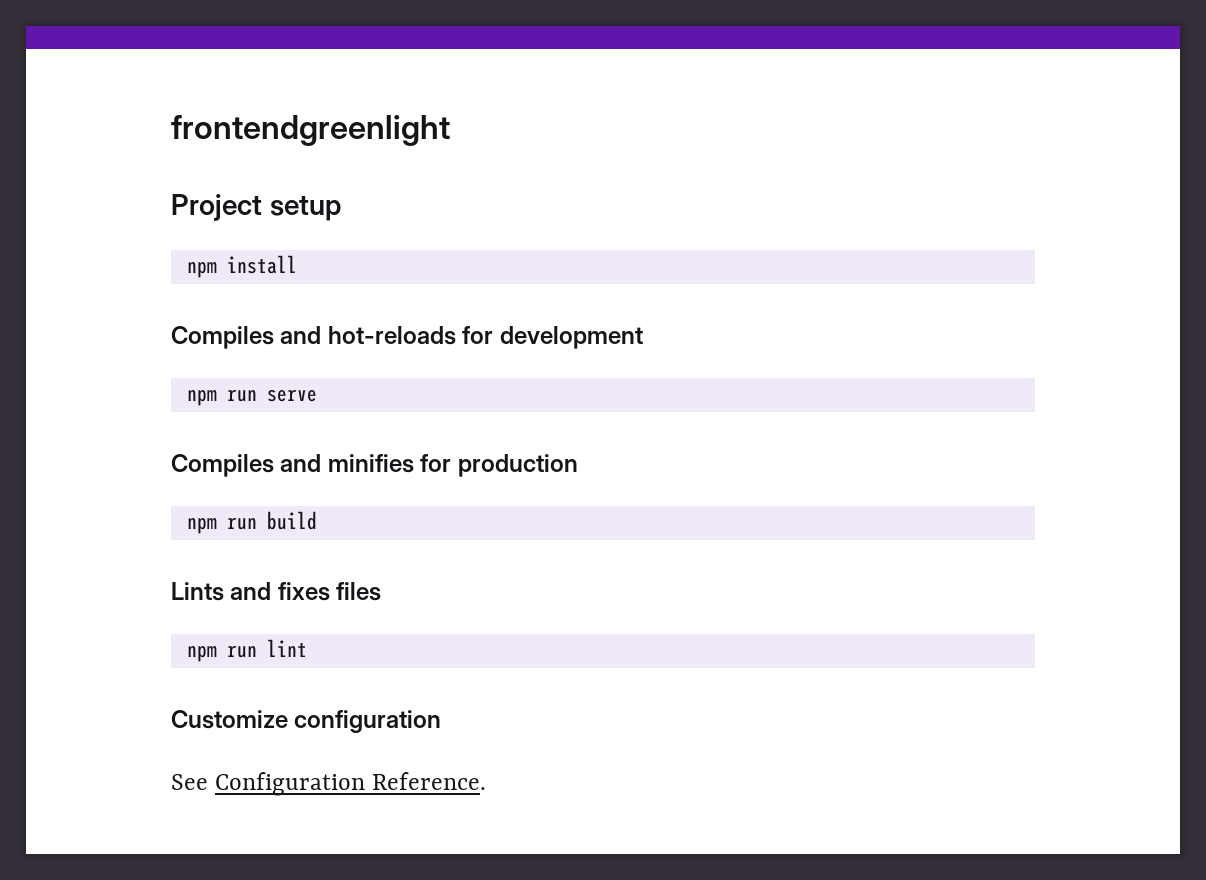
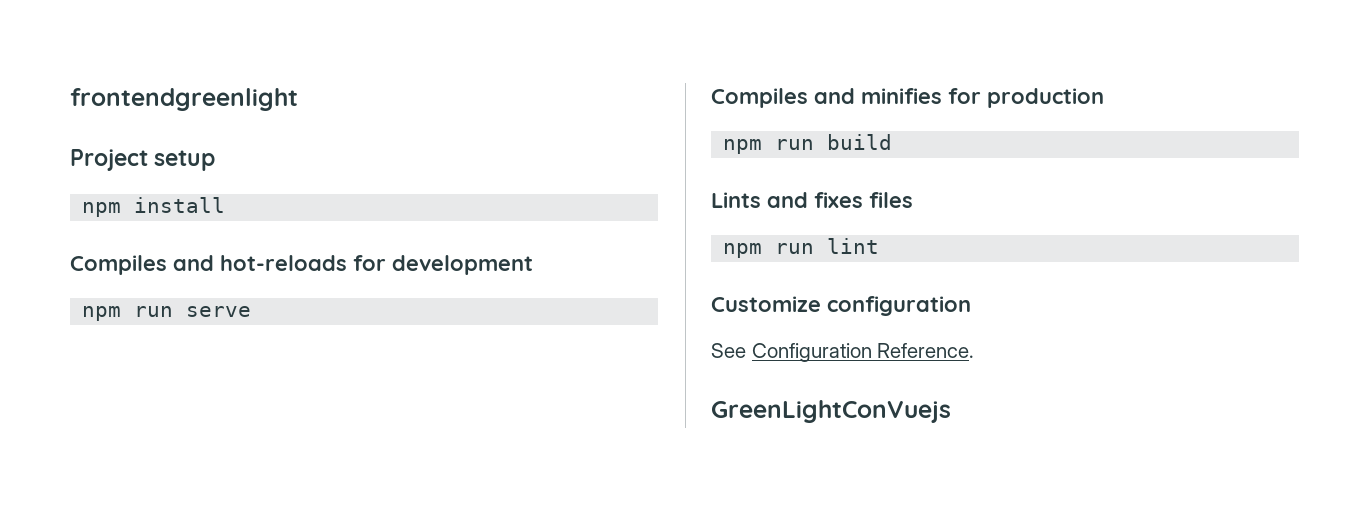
+ GreenLightConVuejs

